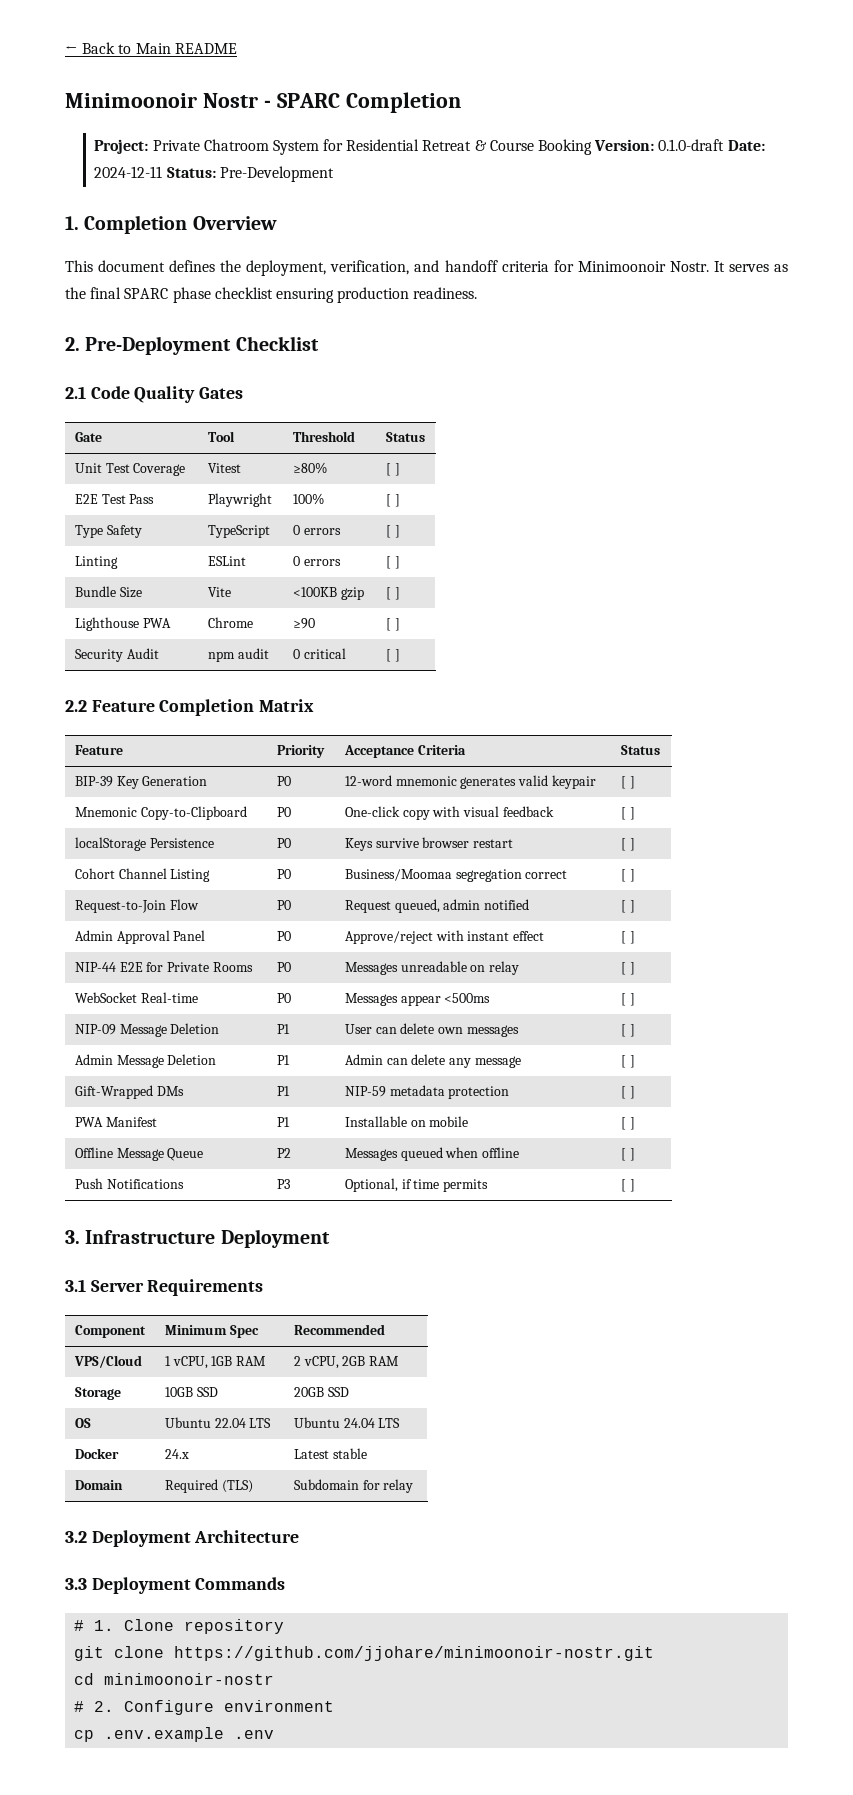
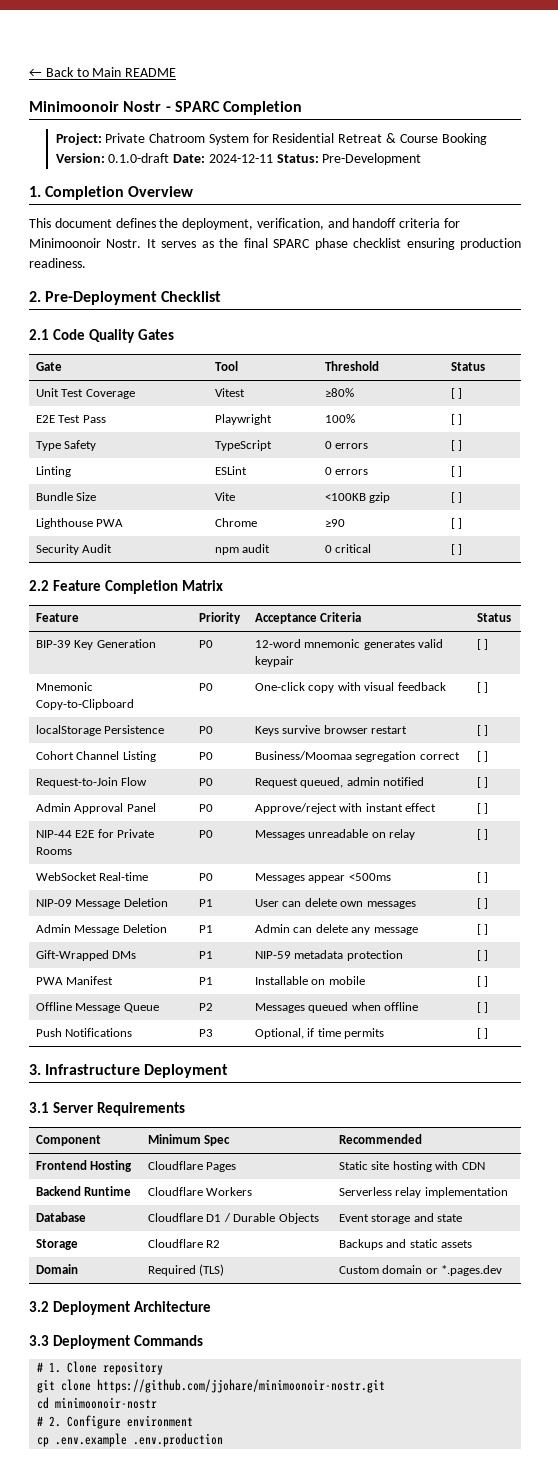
- VPS/Cloud | 1 vCPU, 1GB RAM | 2 vCPU, 2GB RAM
- Storage | 10GB SSD | 20GB SSD
- OS | Ubuntu 22.04 LTS | Ubuntu 24.04 LTS
- Docker | 24.x | Latest stable
+ Frontend Hosting | Cloudflare Pages | Static site hosting with CDN
+ Backend Runtime | Cloudflare Workers | Serverless relay implementation
+ Database | Cloudflare D1 / Durable Objects | Event storage and state
+ Storage | Cloudflare R2 | Backups and static assets
- Domain | Required (TLS) | Subdomain for relay
+ Domain | Required (TLS) | Custom domain or *.pages.dev
- cp .env.example .env
+ cp .env.example .env.production

